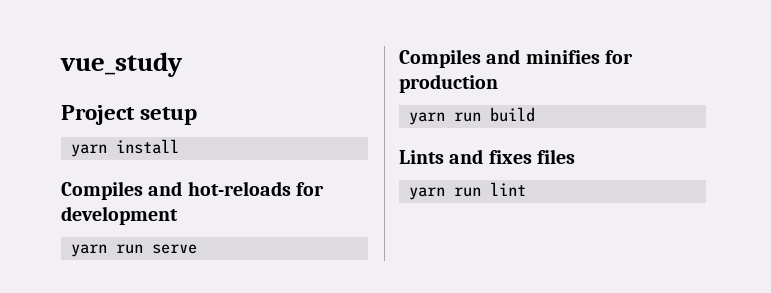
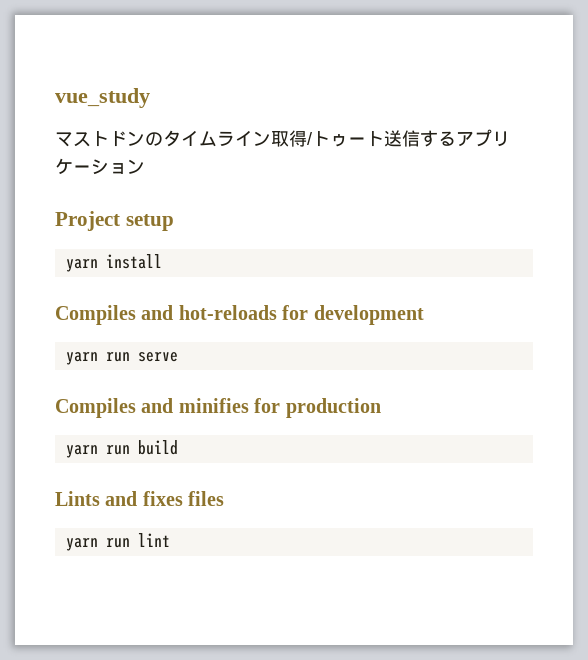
+ マストドンのタイムライン取得/トゥート送信するアプリケーション

